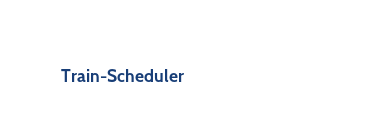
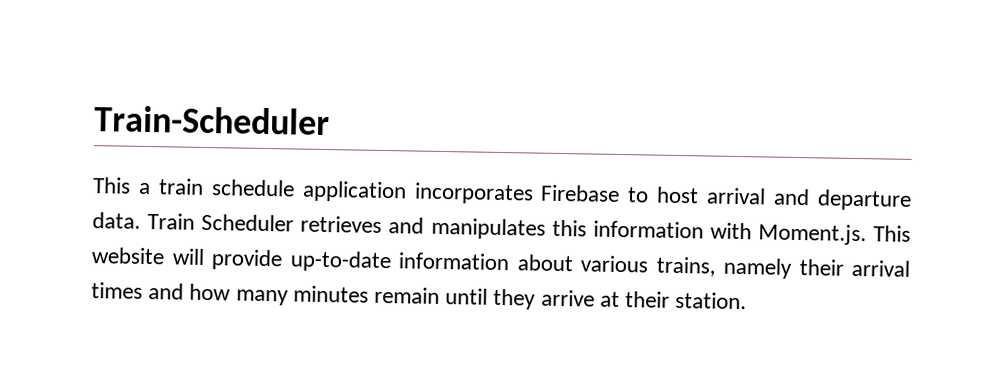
+ This a train schedule application incorporates Firebase to host arrival and departure data. Train Scheduler retrieves and manipulates this information with Moment.js. This website will provide up-to-date information about various trains, namely their arrival times and how many minutes remain until they arrive at their station.

